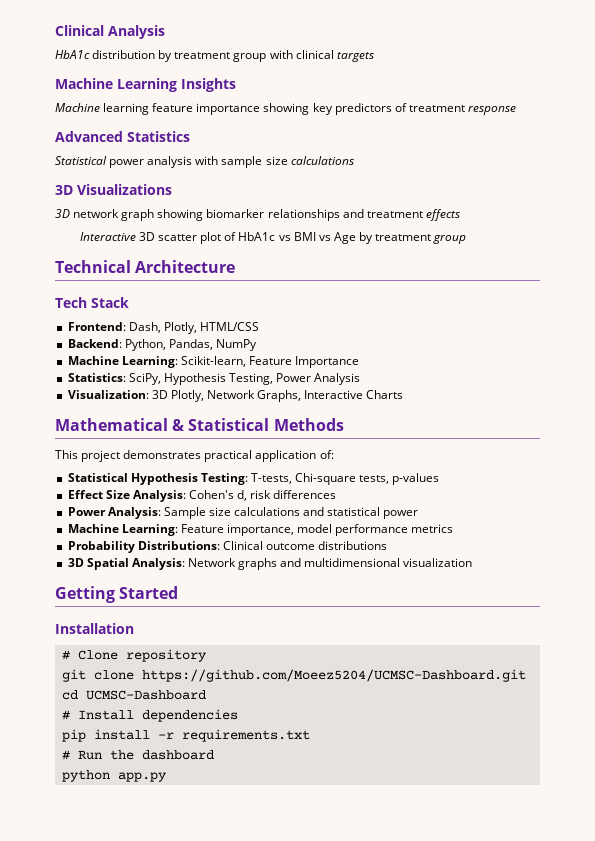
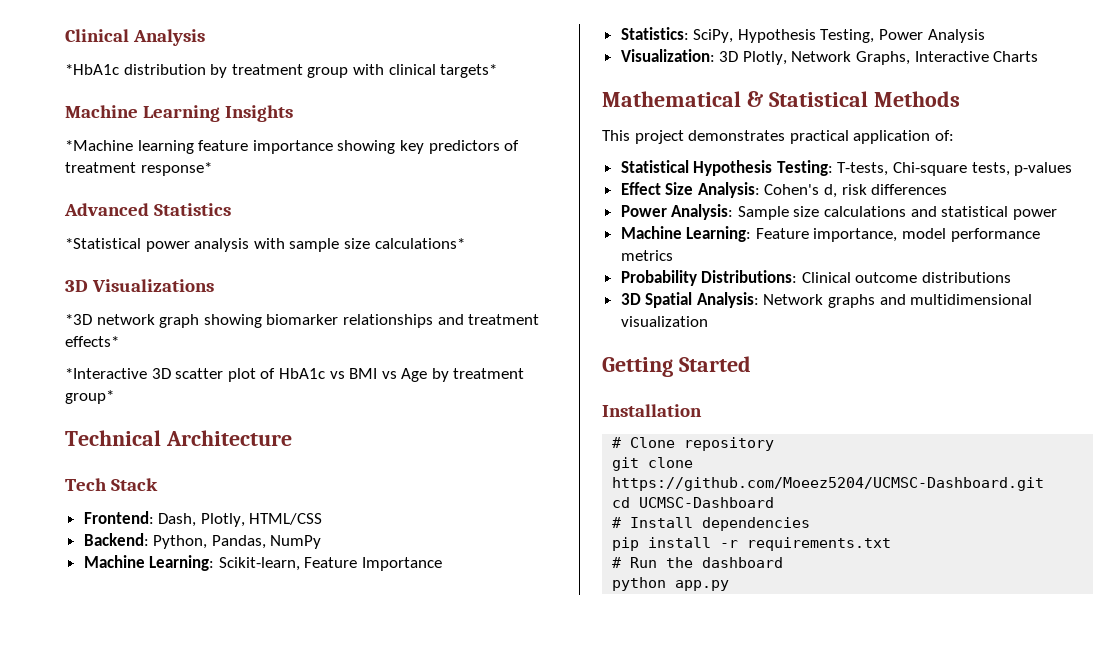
- HbA1c distribution by treatment group with clinical targets
+ *HbA1c distribution by treatment group with clinical targets*
- Machine learning feature importance showing key predictors of treatment response
+ *Machine learning feature importance showing key predictors of treatment response*
- Statistical power analysis with sample size calculations
+ *Statistical power analysis with sample size calculations*
- 3D network graph showing biomarker relationships and treatment effects
- Interactive 3D scatter plot of HbA1c vs BMI vs Age by treatment group
+ *3D network graph showing biomarker relationships and treatment effects*
+ *Interactive 3D scatter plot of HbA1c vs BMI vs Age by treatment group*

